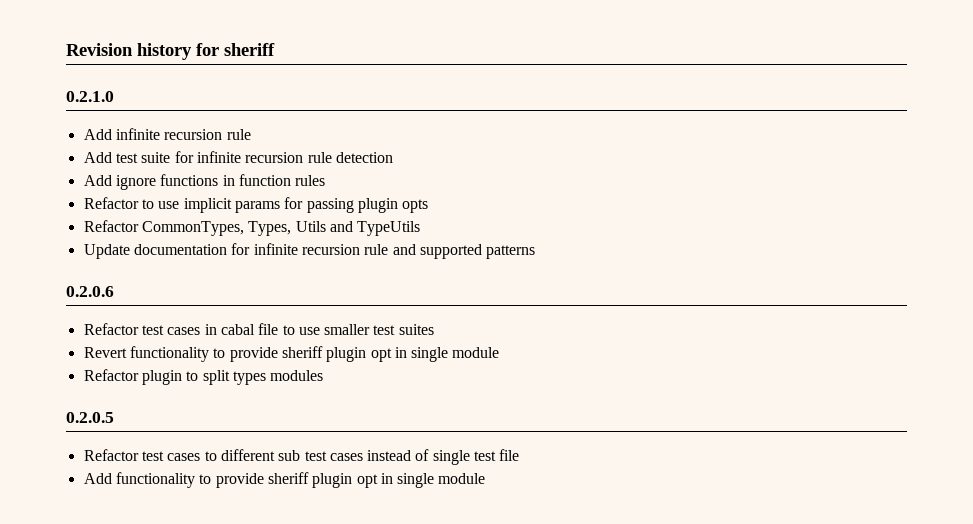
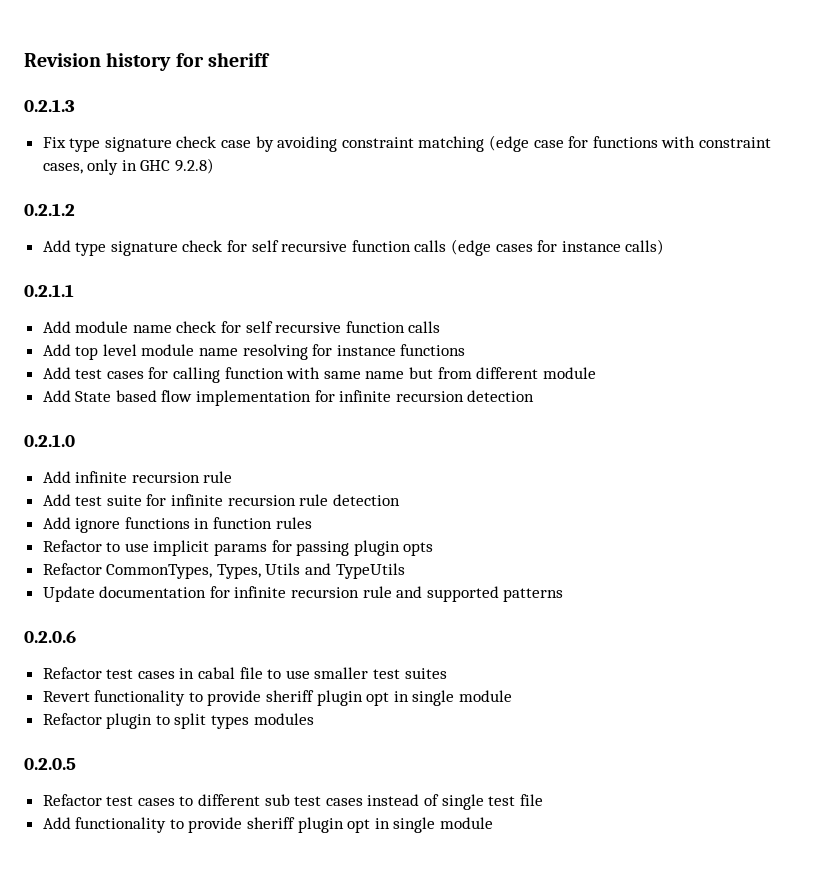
+ 0.2.1.3
+ Fix type signature check case by avoiding constraint matching (edge case for functions with constraint cases, only in GHC 9.2.8)
+ 0.2.1.2
+ Add type signature check for self recursive function calls (edge cases for instance calls)
+ 0.2.1.1
+ Add module name check for self recursive function calls
+ Add top level module name resolving for instance functions
+ Add test cases for calling function with same name but from different module
+ Add State based flow implementation for infinite recursion detection

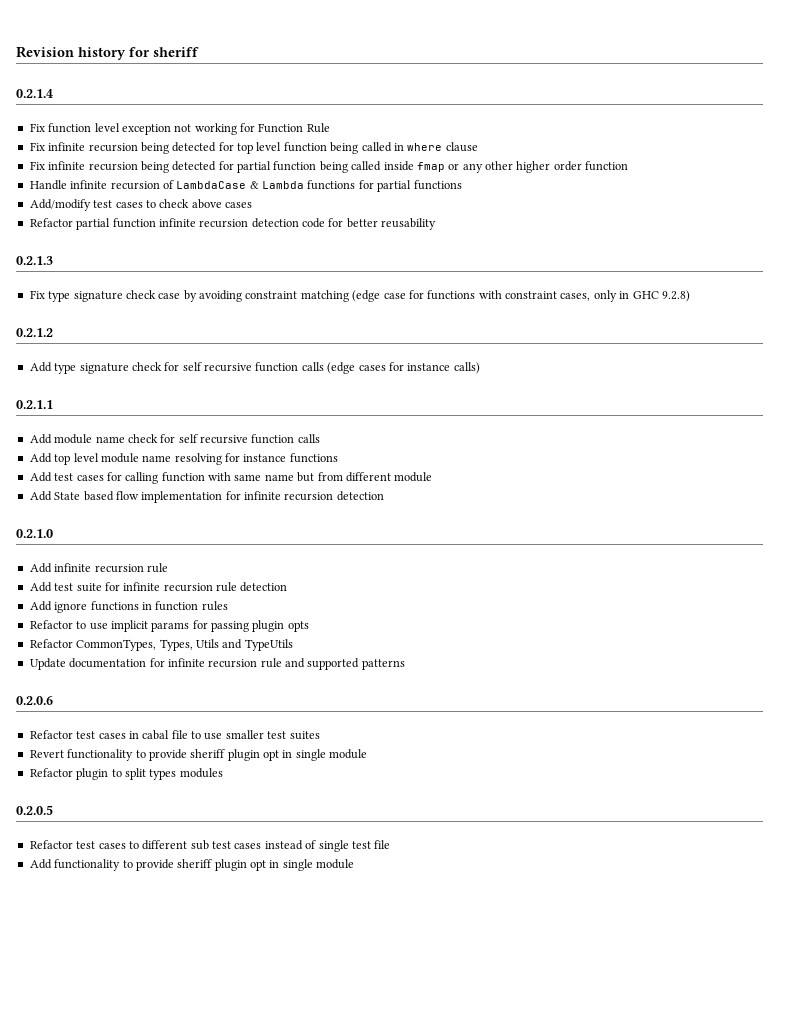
+ 0.2.1.4
+ Fix function level exception not working for Function Rule
+ Fix infinite recursion being detected for top level function being called in where clause
+ Fix infinite recursion being detected for partial function being called inside fmap or any other higher order function
+ Handle infinite recursion of LambdaCase & Lambda functions for partial functions
+ Add/modify test cases to check above cases
+ Refactor partial function infinite recursion detection code for better reusability

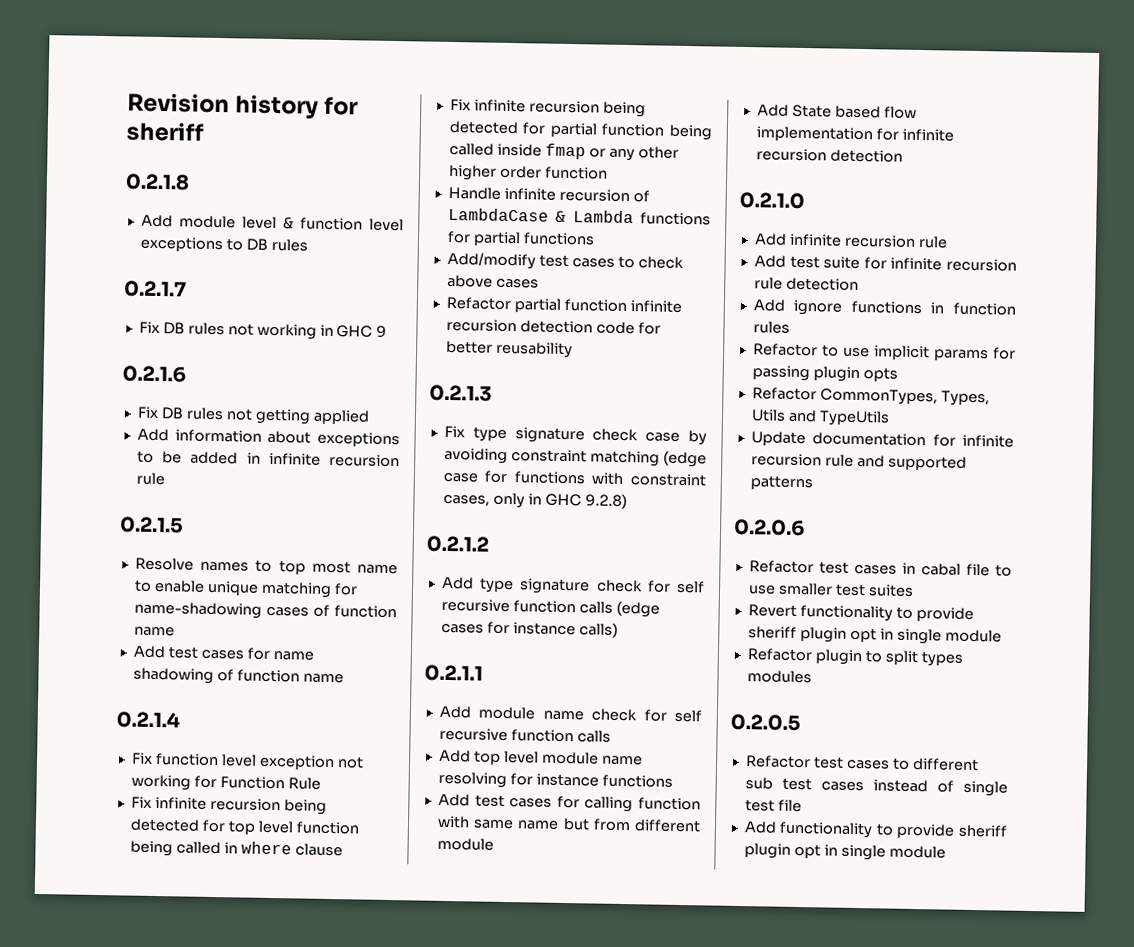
+ 0.2.1.8
+ Add module level & function level exceptions to DB rules
+ 0.2.1.7
+ Fix DB rules not working in GHC 9
+ 0.2.1.6
+ Fix DB rules not getting applied
+ Add information about exceptions to be added in infinite recursion rule
+ 0.2.1.5
+ Resolve names to top most name to enable unique matching for name-shadowing cases of function name
+ Add test cases for name shadowing of function name

